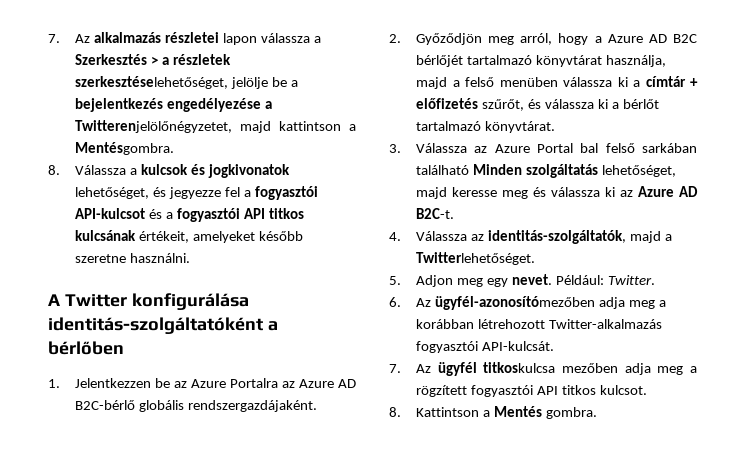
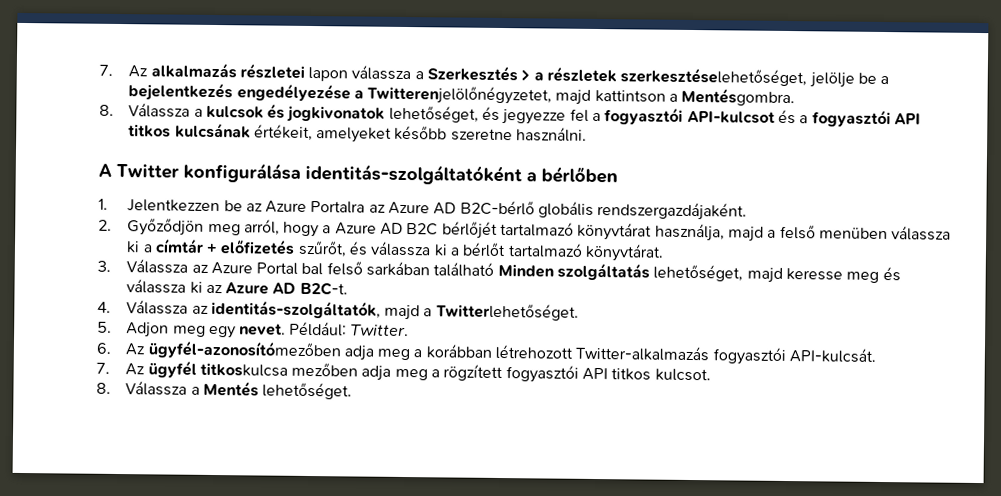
- 8. Kattintson a Mentés gombra.
+ 8. Válassza a Mentés lehetőséget.

